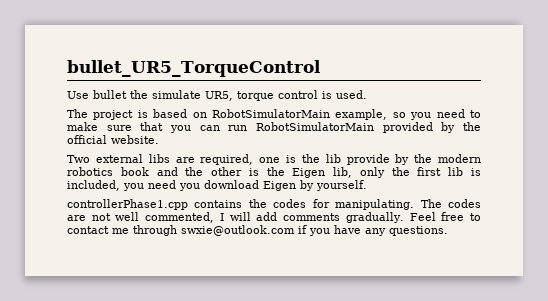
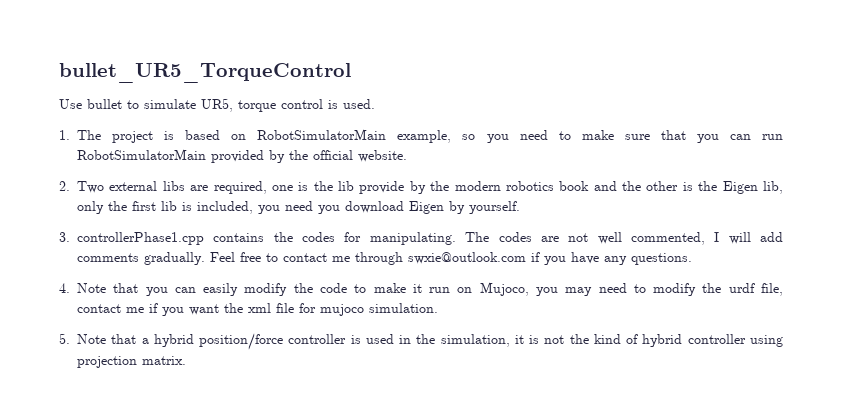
- Use bullet the simulate UR5, torque control is used.
+ Use bullet to simulate UR5, torque control is used.
- The project is based on RobotSimulatorMain example, so you need to make sure that you can run RobotSimulatorMain provided by the official website.
+ 1. The project is based on RobotSimulatorMain example, so you need to make sure that you can run RobotSimulatorMain provided by the official website.
- Two external libs are required, one is the lib provide by the modern robotics book and the other is the Eigen lib, only the first lib is included, you need you download Eigen by yourself.
+ 2. Two external libs are required, one is the lib provide by the modern robotics book and the other is the Eigen lib, only the first lib is included, you need you download Eigen by yourself.
- controllerPhase1.cpp contains the codes for manipulating.
+ 3. controllerPhase1.cpp contains the codes for manipulating.
+ 4. Note that you can easily modify the code to make it run on Mujoco, you may need to modify the urdf file, contact me if you want the xml file for mujoco simulation.
+ 5. Note that a hybrid position/force controller is used in the simulation, it is not the kind of hybrid controller using projection matrix.

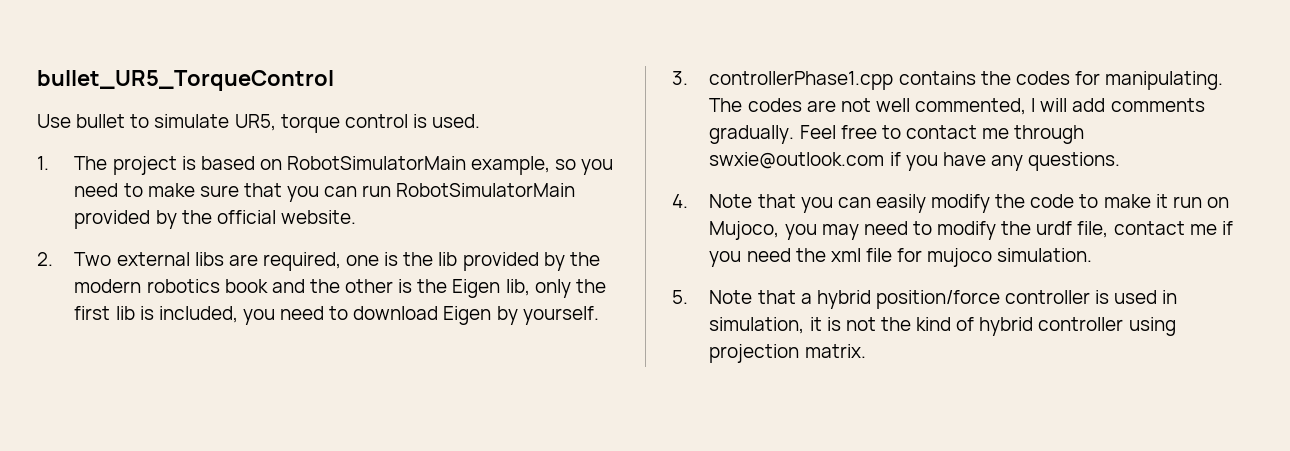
- 2. Two external libs are required, one is the lib provide by the modern robotics book and the other is the Eigen lib, only the first lib is included, you need you download Eigen by yourself.
+ 2. Two external libs are required, one is the lib provided by the modern robotics book and the other is the Eigen lib, only the first lib is included, you need to download Eigen by yourself.
- 4. Note that you can easily modify the code to make it run on Mujoco, you may need to modify the urdf file, contact me if you want the xml file for mujoco simulation.
+ 4. Note that you can easily modify the code to make it run on Mujoco, you may need to modify the urdf file, contact me if you need the xml file for mujoco simulation.
- 5. Note that a hybrid position/force controller is used in the simulation, it is not the kind of hybrid controller using projection matrix.
+ 5. Note that a hybrid position/force controller is used in simulation, it is not the kind of hybrid controller using projection matrix.

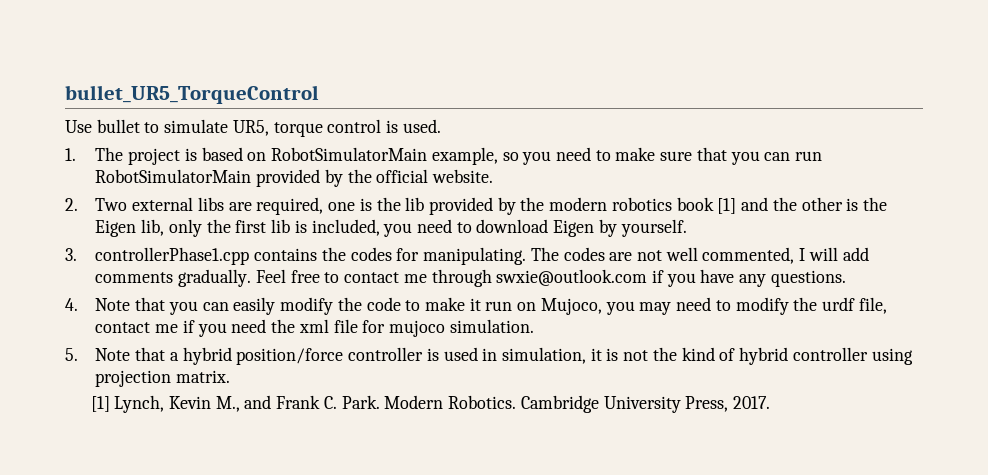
- 2. Two external libs are required, one is the lib provided by the modern robotics book and the other is the Eigen lib, only the first lib is included, you need to download Eigen by yourself.
+ 2. Two external libs are required, one is the lib provided by the modern robotics book [1] and the other is the Eigen lib, only the first lib is included, you need to download Eigen by yourself.
+ [1] Lynch, Kevin M., and Frank C. Park. Modern Robotics. Cambridge University Press, 2017.

